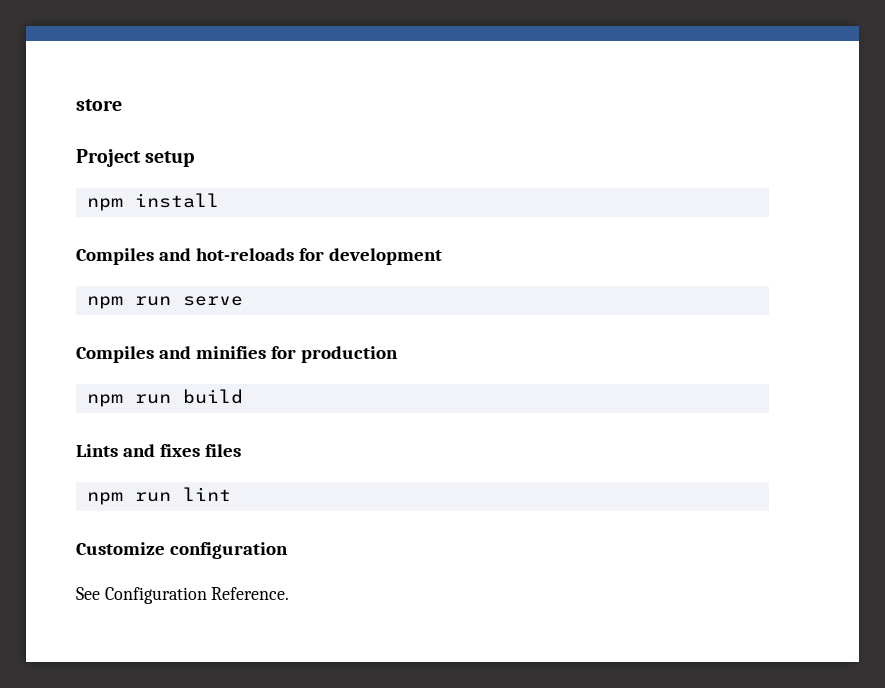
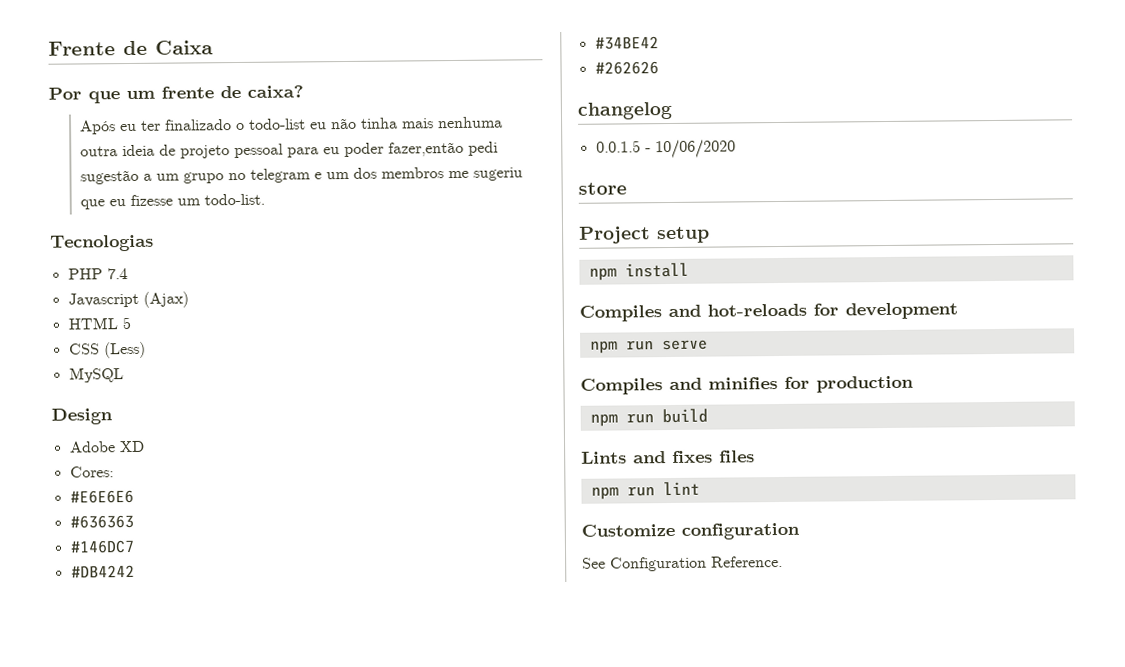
+ Frente de Caixa
+ Por que um frente de caixa?
+ Após eu ter finalizado o todo-list eu não tinha mais nenhuma outra ideia de projeto pessoal para eu poder fazer,então pedi sugestão a um grupo no telegram e um dos membros me sugeriu que eu fizesse um todo-list.
+ Tecnologias
+ PHP 7.4
+ Javascript (Ajax)
+ HTML 5
+ CSS (Less)
+ MySQL
+ Design
+ Adobe XD
+ Cores:
+ #E6E6E6
+ #636363
+ #146DC7
+ #DB4242
+ #34BE42
+ #262626
+ changelog
+ 0.0.1.5 - 10/06/2020

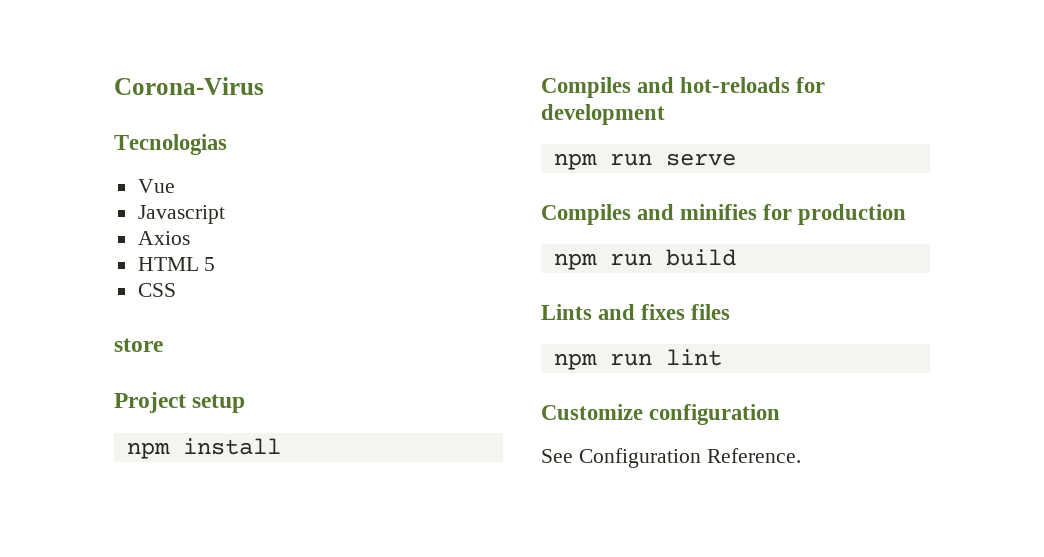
- Frente de Caixa
- Por que um frente de caixa?
- Após eu ter finalizado o todo-list eu não tinha mais nenhuma outra ideia de projeto pessoal para eu poder fazer,então pedi sugestão a um grupo no telegram e um dos membros me sugeriu que eu fizesse um todo-list.
+ Corona-Virus
- PHP 7.4
+ Vue
- Javascript (Ajax)
+ Javascript
+ Axios
- CSS (Less)
- MySQL
- Design
- Adobe XD
- Cores:
- #E6E6E6
- #636363
- #146DC7
- #DB4242
- #34BE42
- #262626
- changelog
- 0.0.1.5 - 10/06/2020
+ CSS

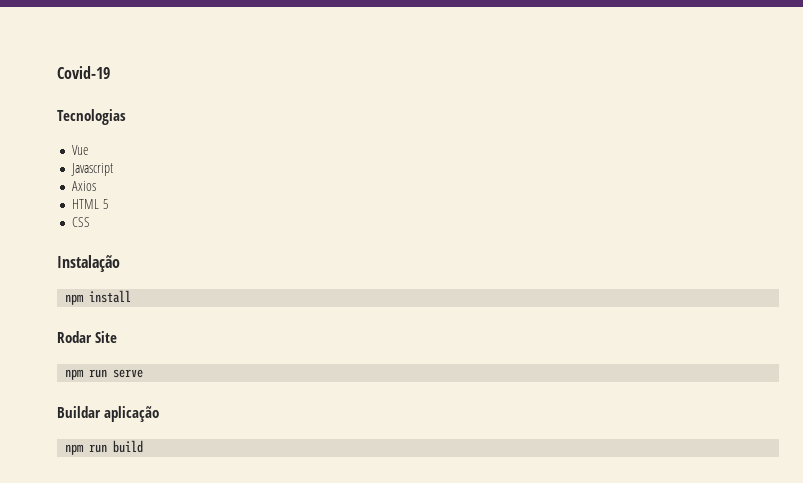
- Corona-Virus
+ Covid-19
- store
- Project setup
+ Instalação
- Compiles and hot-reloads for development
+ Rodar Site
  npm run serve
- Compiles and minifies for production
+ Buildar aplicação
  npm run build
- Lints and fixes files
- npm run lint
- Customize configuration
- See Configuration Reference.

